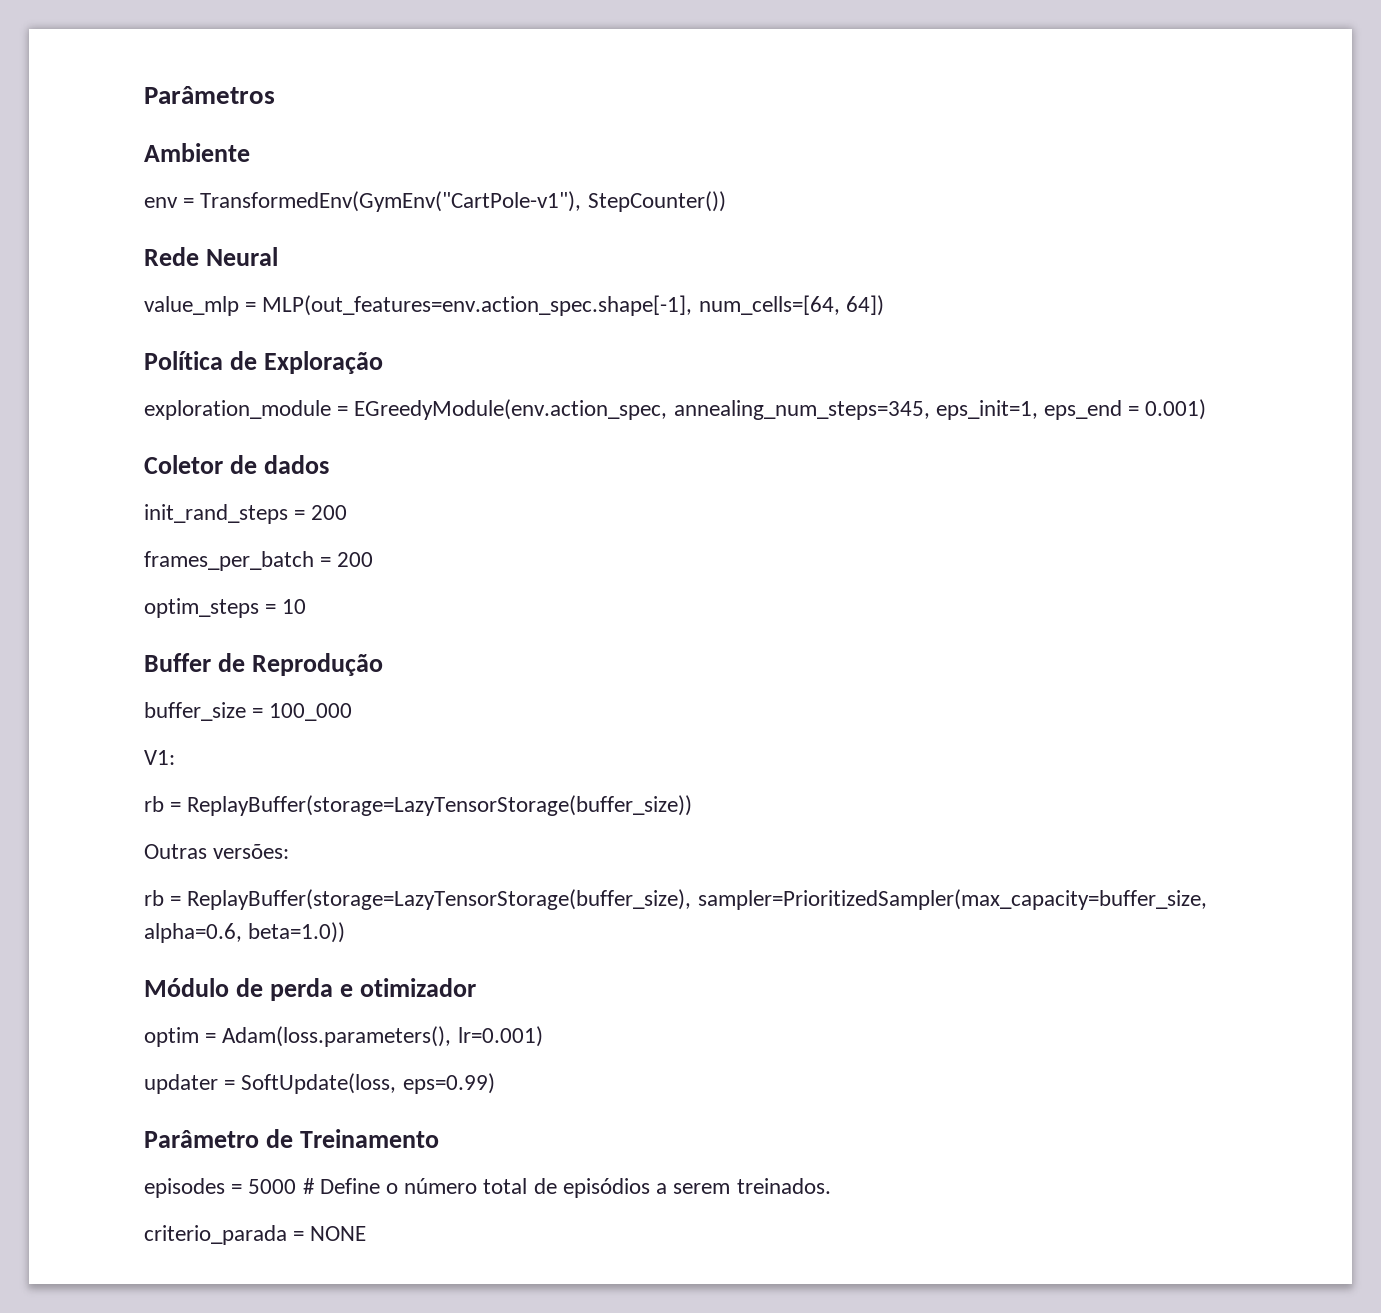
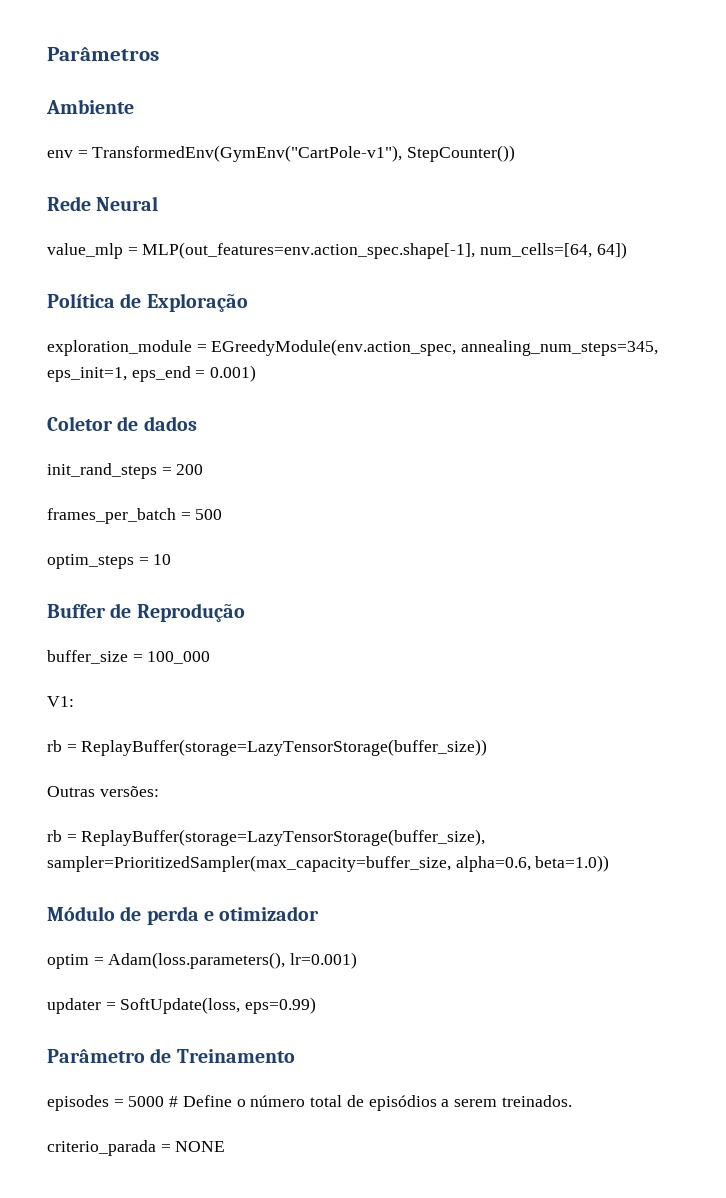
- frames_per_batch = 200
+ frames_per_batch = 500

